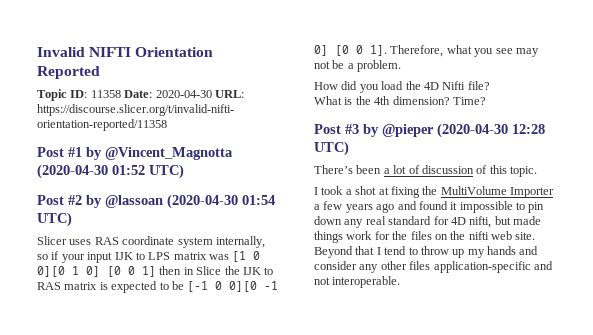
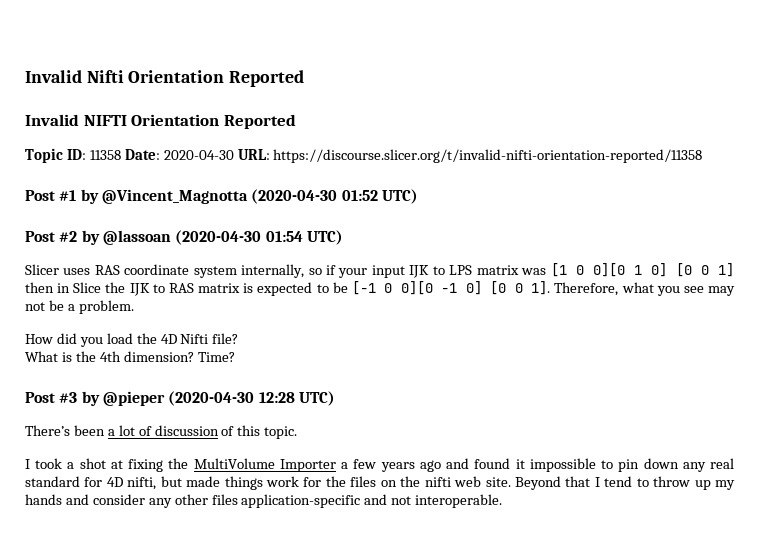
+ Invalid Nifti Orientation Reported

